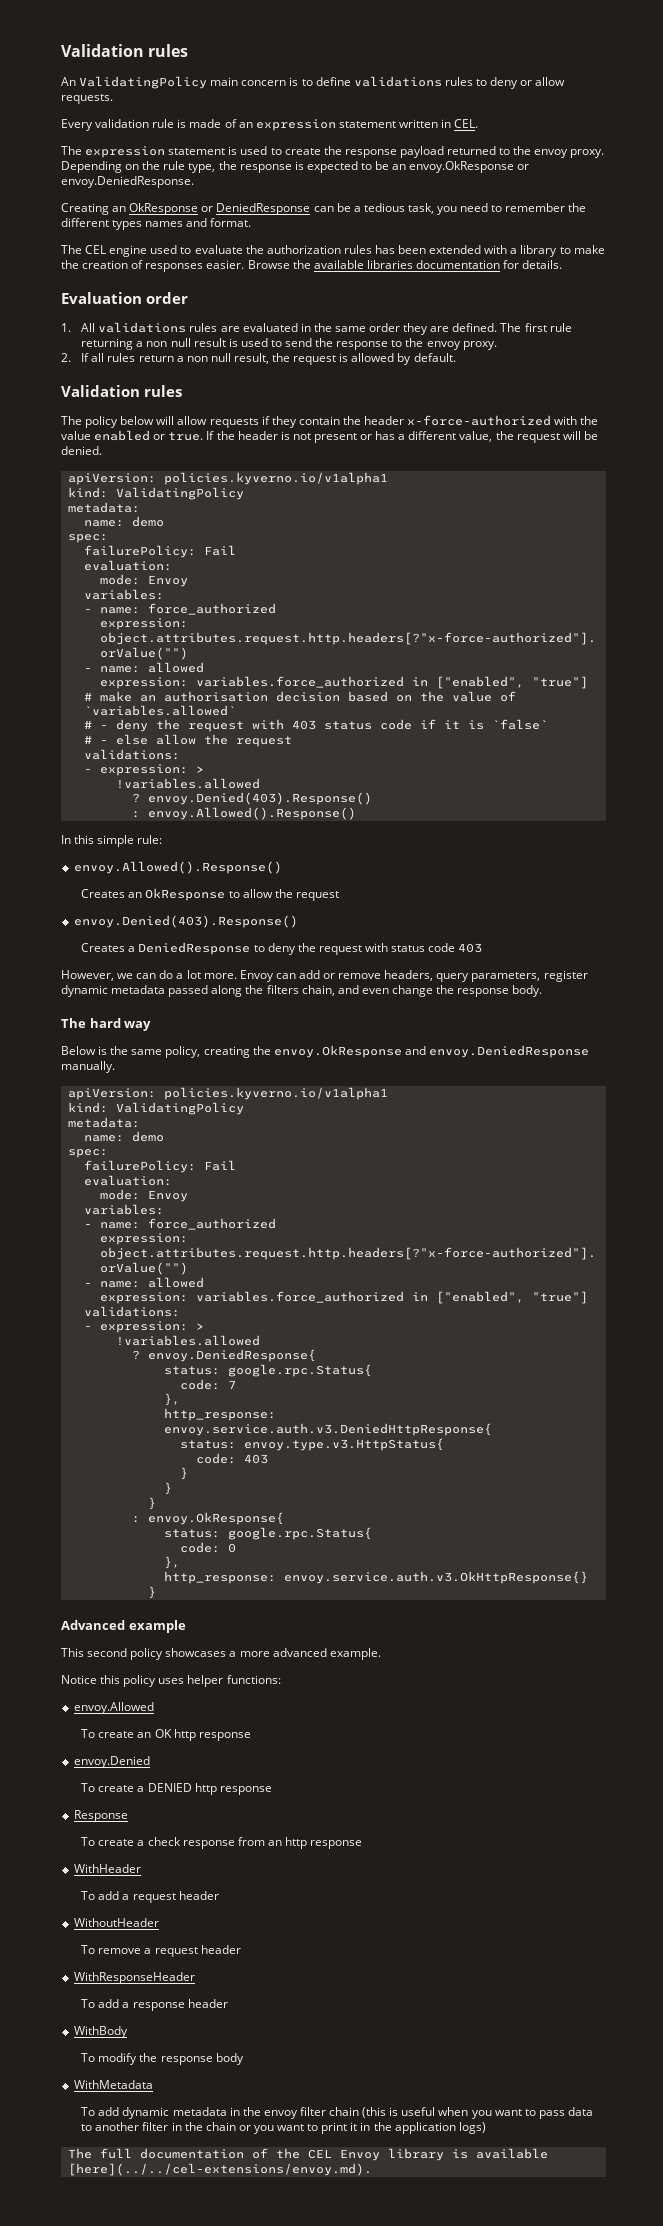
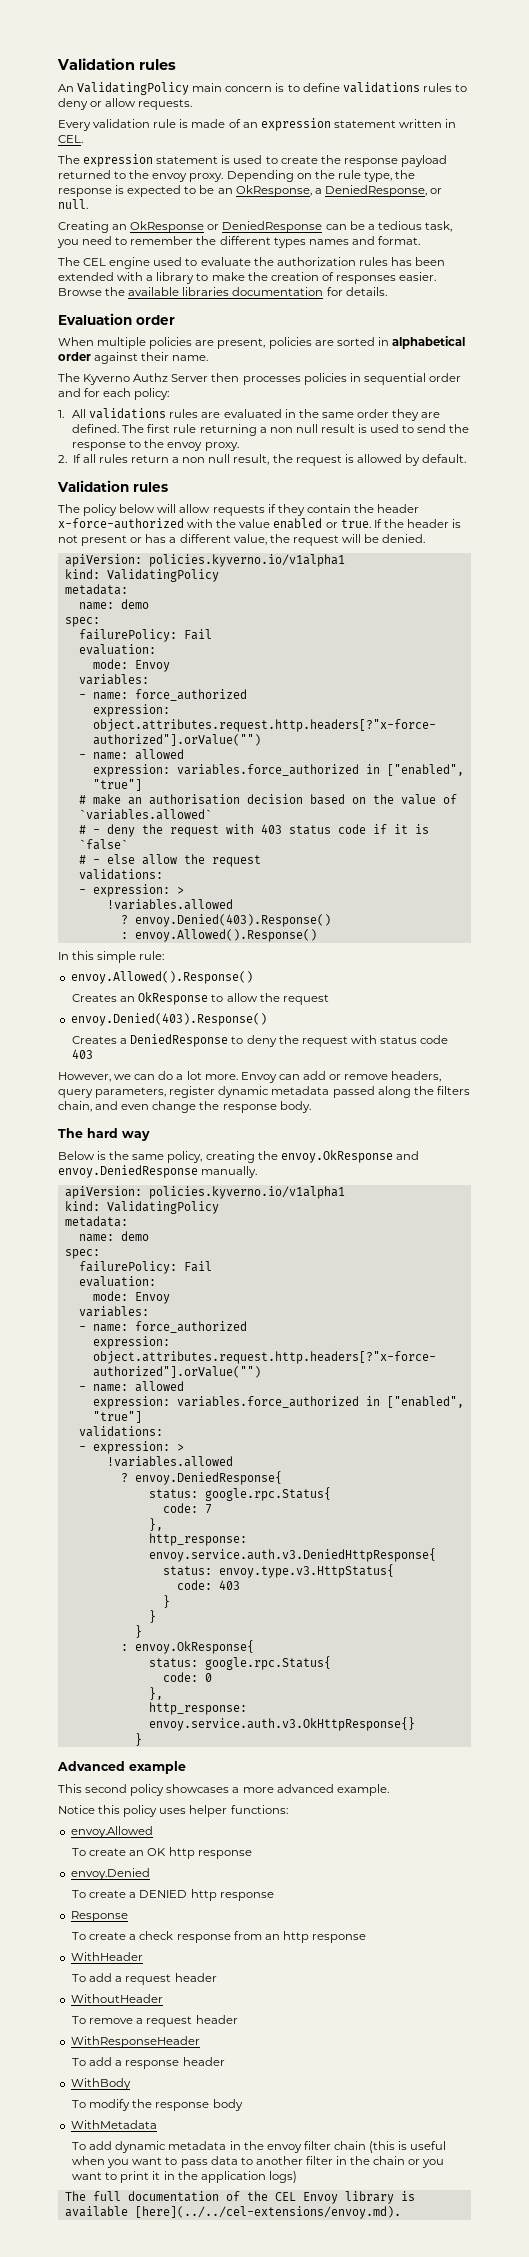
- Depending on the rule type, the response is expected to be an envoy.OkResponse or envoy.DeniedResponse.
+ Depending on the rule type, the response is expected to be an OkResponse, a DeniedResponse, or null.
+ When multiple policies are present, policies are sorted in alphabetical order against their name.
+ The Kyverno Authz Server then processes policies in sequential order and for each policy:

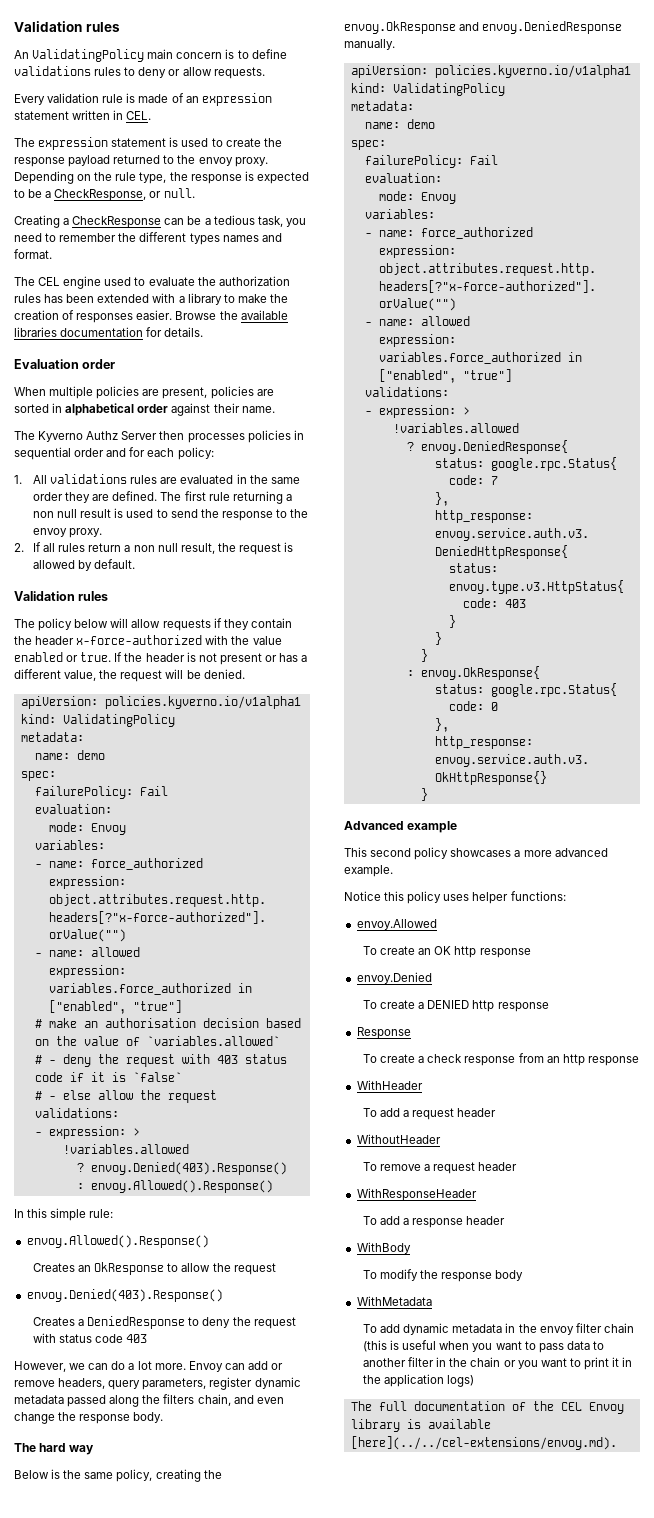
- Depending on the rule type, the response is expected to be an OkResponse, a DeniedResponse, or null.
+ Depending on the rule type, the response is expected to be a CheckResponse, or null.
- Creating an OkResponse or DeniedResponse can be a tedious task, you need to remember the different types names and format.
+ Creating a CheckResponse can be a tedious task, you need to remember the different types names and format.

